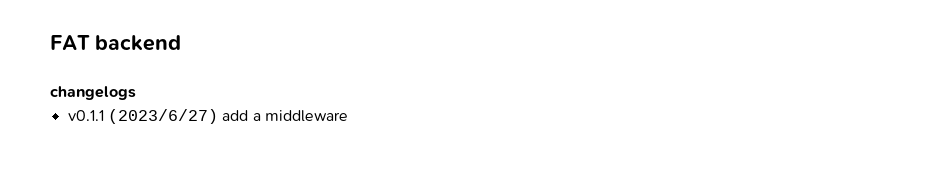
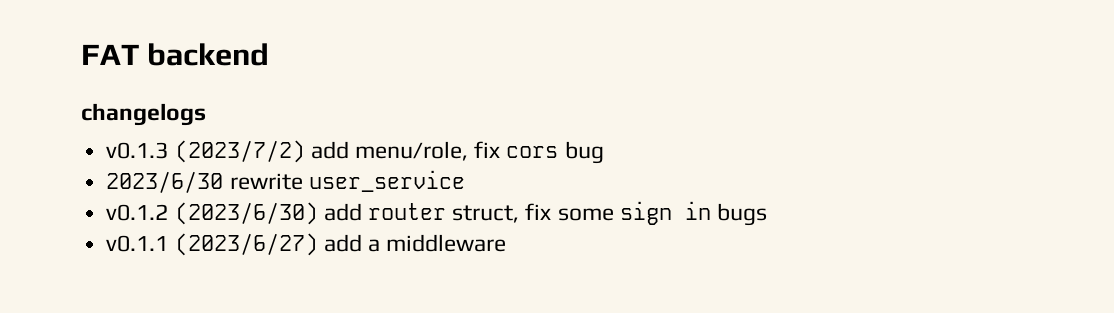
+ v0.1.3 (2023/7/2) add menu/role, fix cors bug
+ 2023/6/30 rewrite user_service
+ v0.1.2 (2023/6/30) add router struct, fix some sign in bugs

